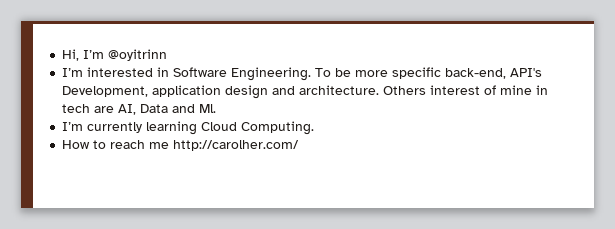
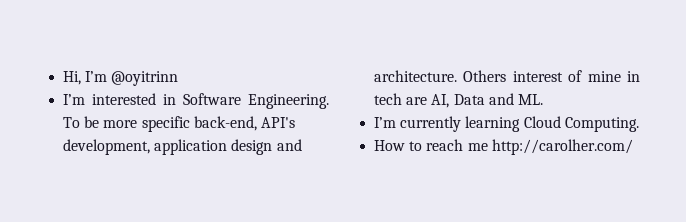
- To be more specific back-end, API's Development, application design and architecture.
+ To be more specific back-end, API's development, application design and architecture.
- Others interest of mine in tech are AI, Data and Ml.
+ Others interest of mine in tech are AI, Data and ML.

